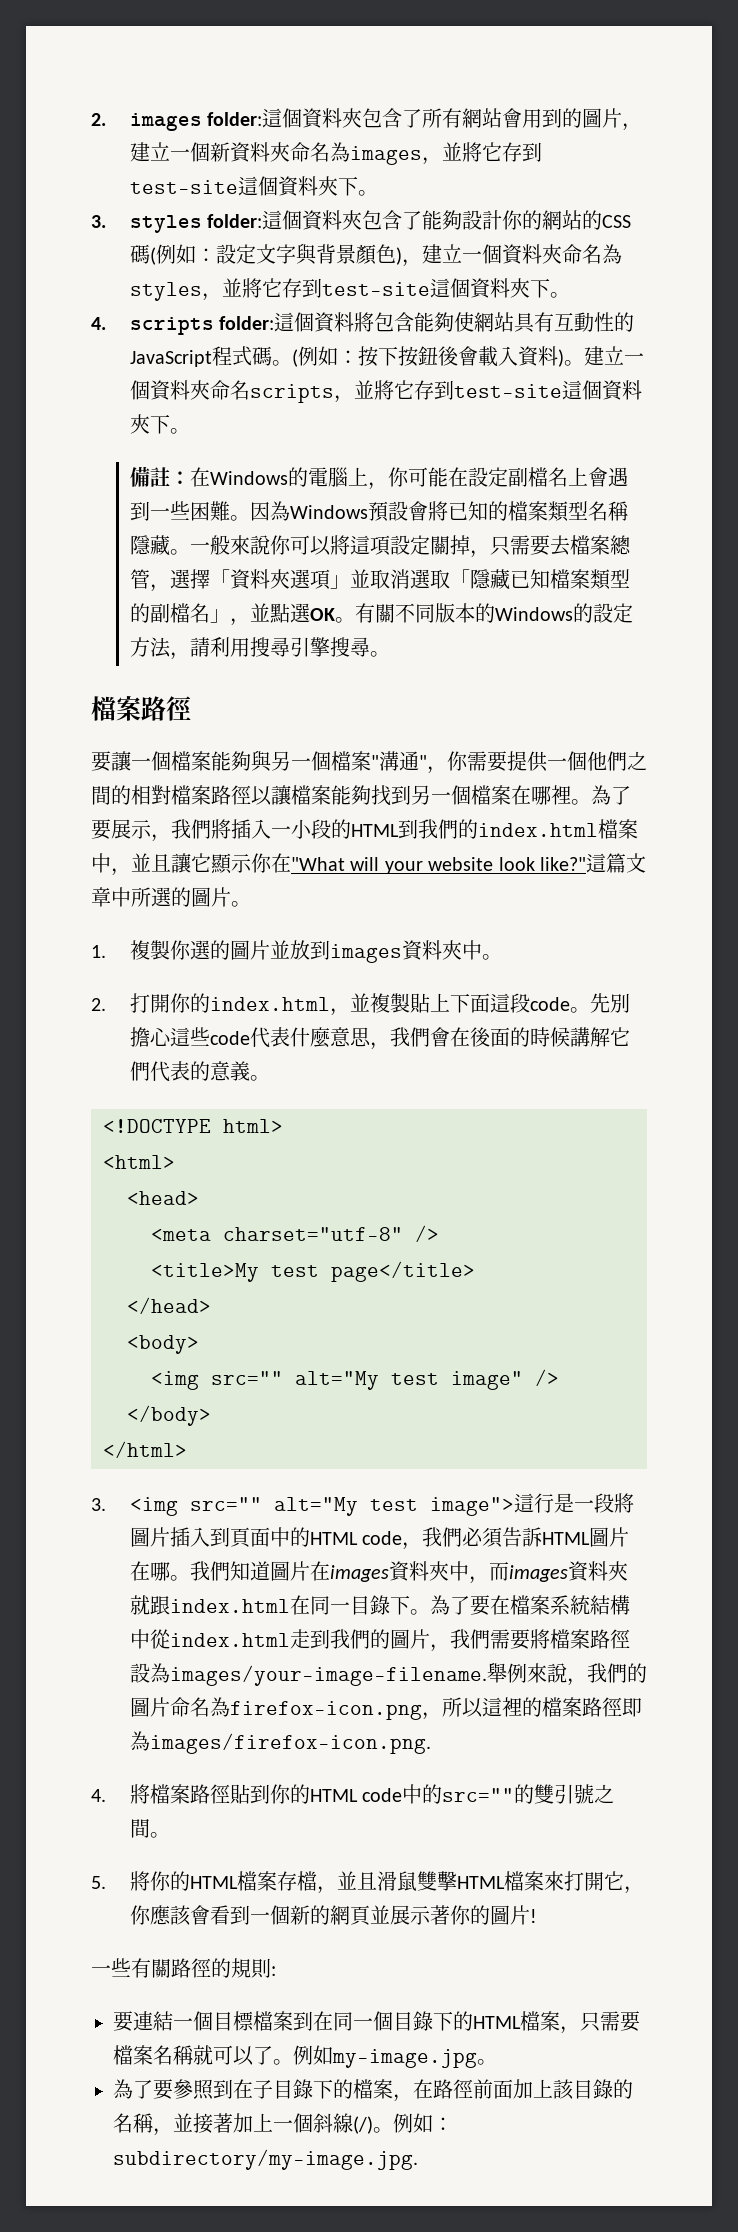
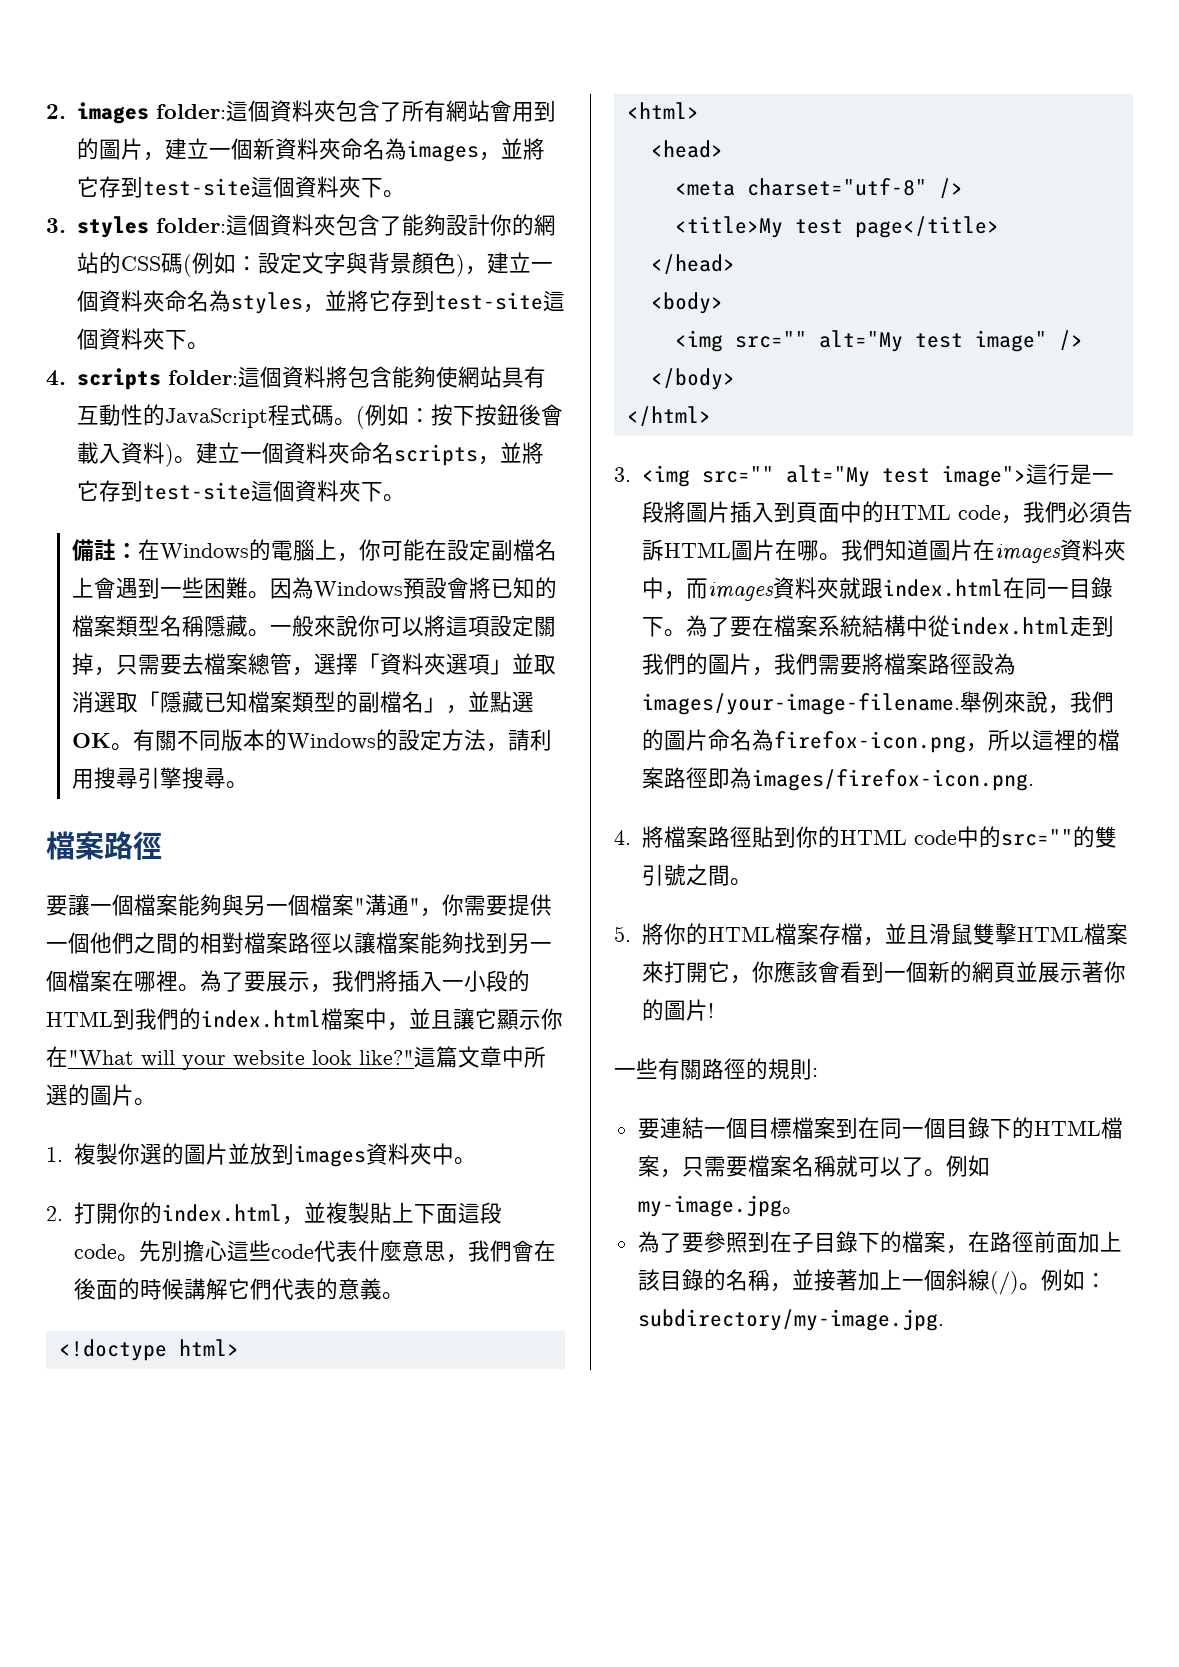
- <!DOCTYPE html>
+ <!doctype html>

